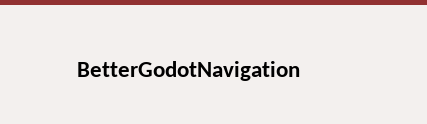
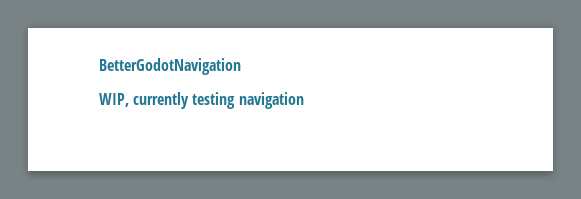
+ WIP, currently testing navigation

